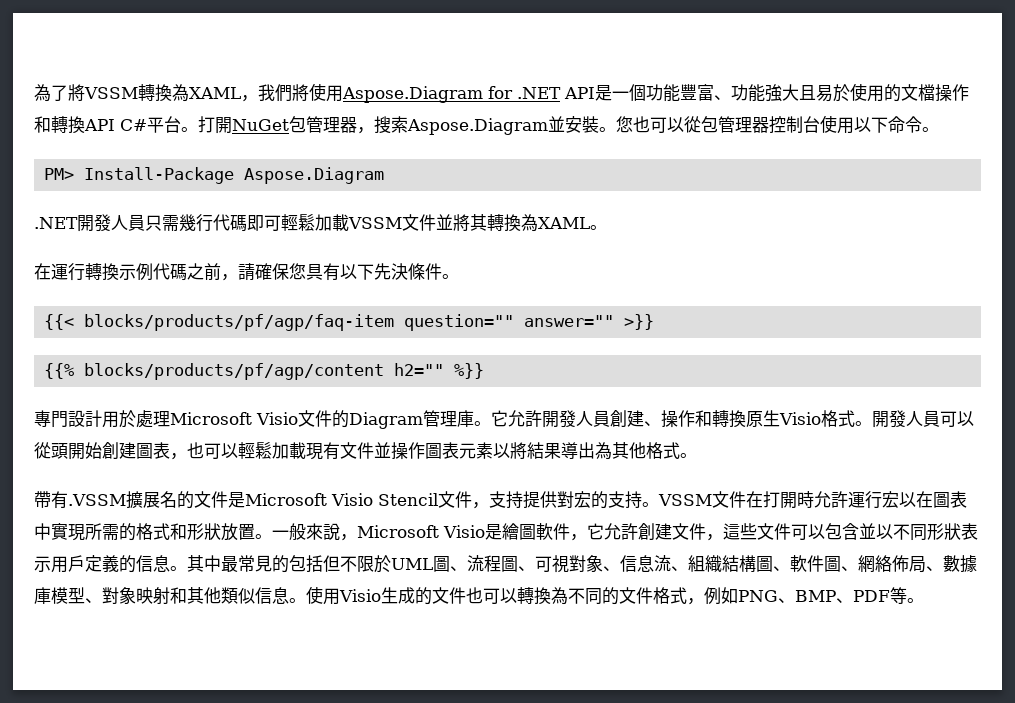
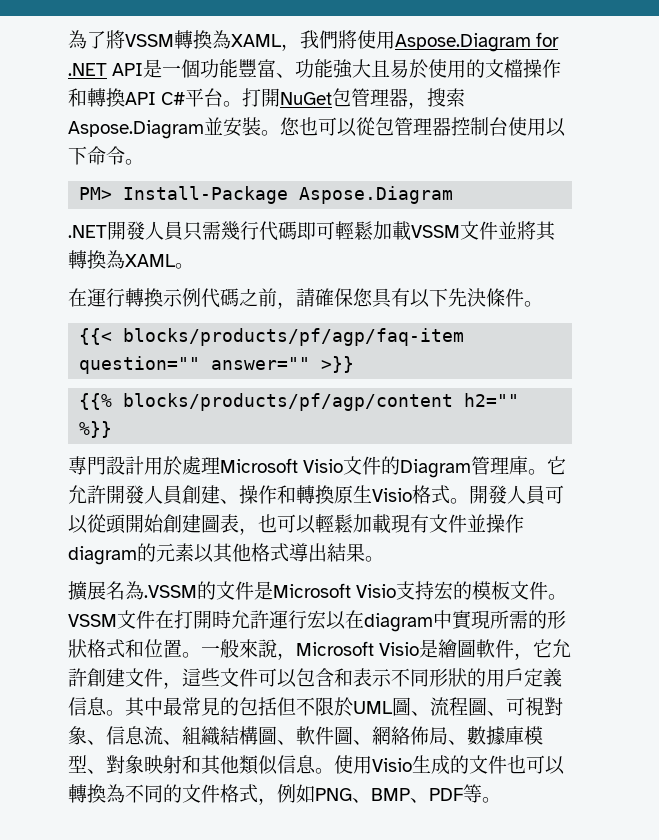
- 開發人員可以從頭開始創建圖表，也可以輕鬆加載現有文件並操作圖表元素以將結果導出為其他格式。
- 帶有.VSSM擴展名的文件是Microsoft Visio Stencil文件，支持提供對宏的支持。
+ 開發人員可以從頭開始創建圖表，也可以輕鬆加載現有文件並操作diagram的元素以其他格式導出結果。
+ 擴展名為.VSSM的文件是Microsoft Visio支持宏的模板文件。
- VSSM文件在打開時允許運行宏以在圖表中實現所需的格式和形狀放置。
+ VSSM文件在打開時允許運行宏以在diagram中實現所需的形狀格式和位置。
- 一般來說，Microsoft Visio是繪圖軟件，它允許創建文件，這些文件可以包含並以不同形狀表示用戶定義的信息。
+ 一般來說，Microsoft Visio是繪圖軟件，它允許創建文件，這些文件可以包含和表示不同形狀的用戶定義信息。

